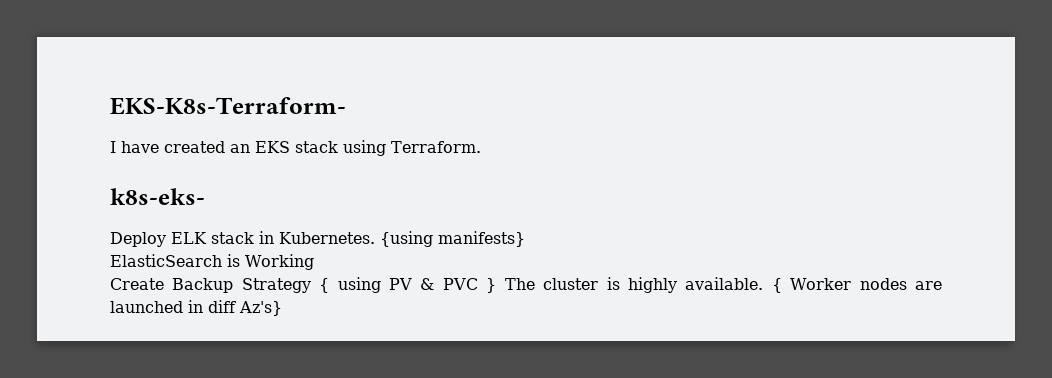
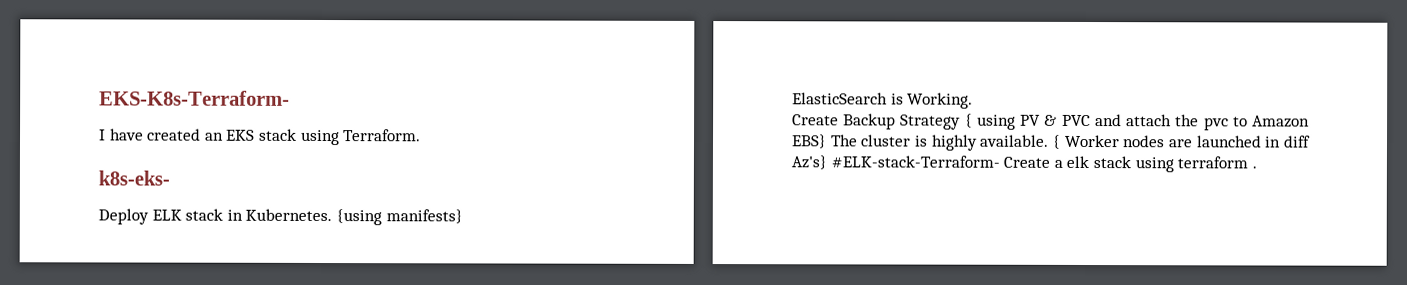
- ElasticSearch is Working
+ ElasticSearch is Working.
- Create Backup Strategy { using PV & PVC } The cluster is highly available.
+ Create Backup Strategy { using PV & PVC and attach the pvc to Amazon EBS} The cluster is highly available.
- { Worker nodes are launched in diff Az's}
+ { Worker nodes are launched in diff Az's} #ELK-stack-Terraform- Create a elk stack using terraform .

